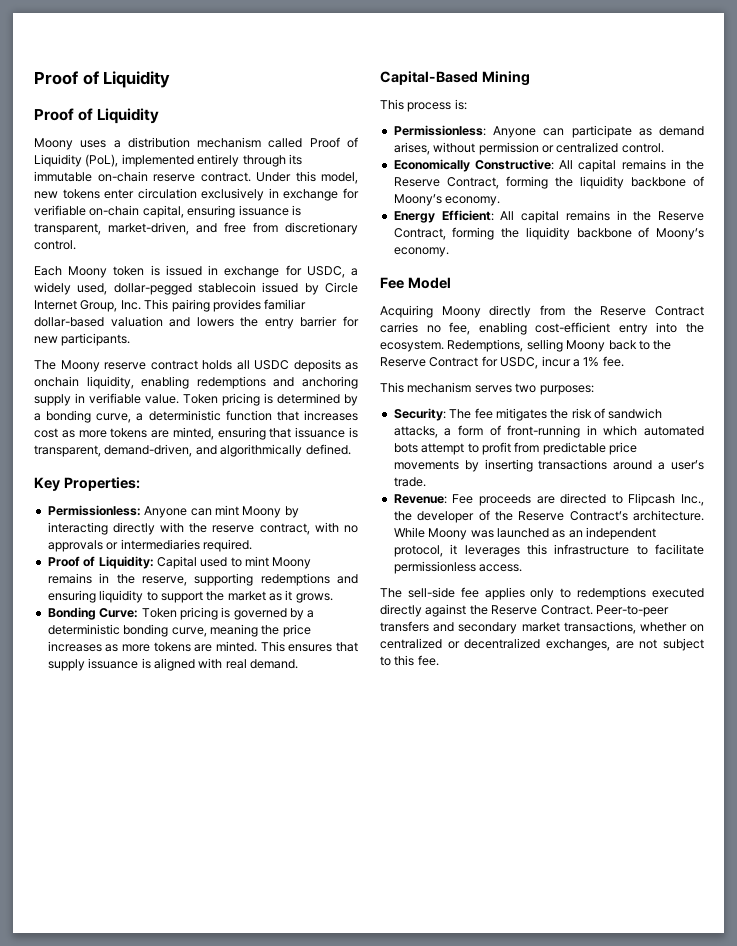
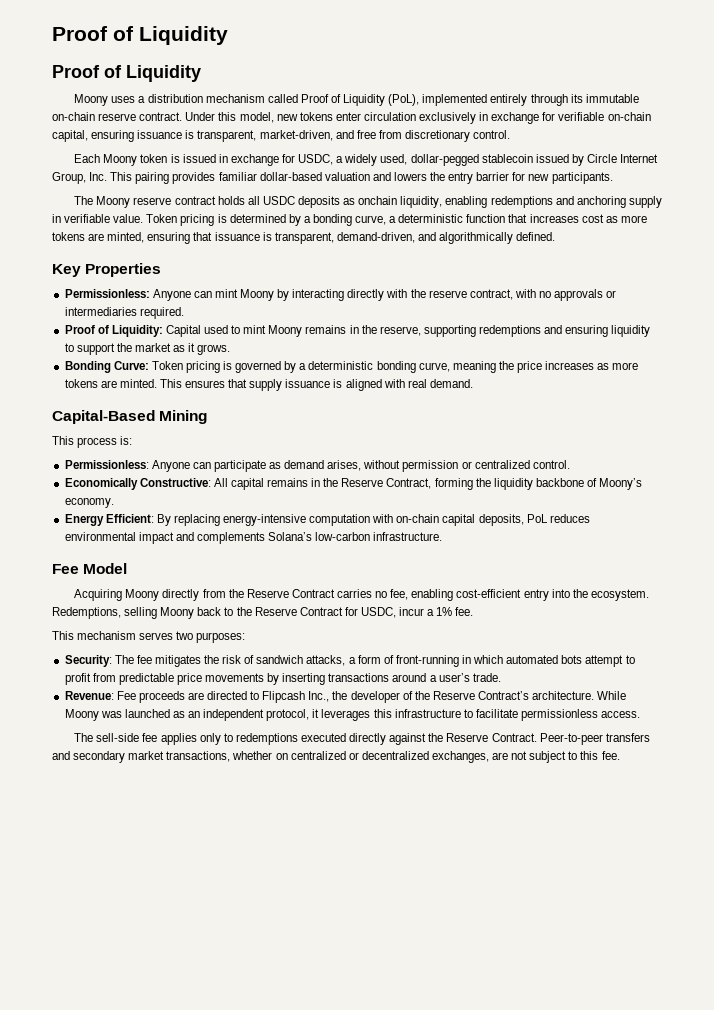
- Key Properties:
+ Key Properties
- Energy Efficient: All capital remains in the Reserve Contract, forming the liquidity backbone of Moony’s economy.
+ Energy Efficient: By replacing energy-intensive computation with on-chain capital deposits, PoL reduces environmental impact and complements Solana’s low-carbon infrastructure.

